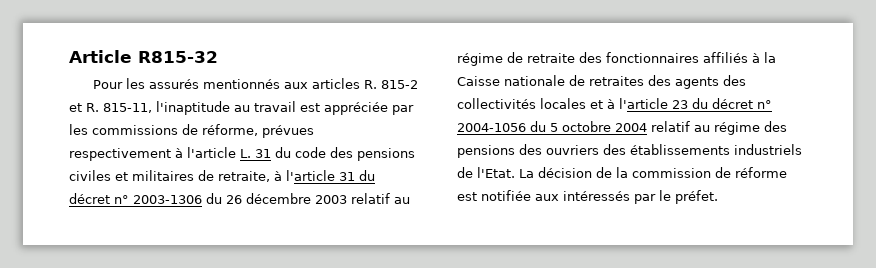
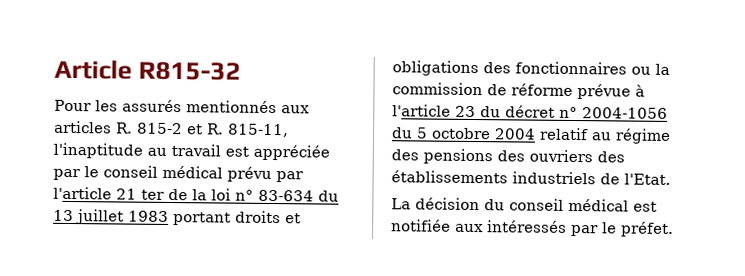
- Pour les assurés mentionnés aux articles R. 815-2 et R. 815-11, l'inaptitude au travail est appréciée par les commissions de réforme, prévues respectivement à l'article L. 31 du code des pensions civiles et militaires de retraite, à l'article 31 du décret n° 2003-1306 du 26 décembre 2003 relatif au régime de retraite des fonctionnaires affiliés à la Caisse nationale de retraites des agents des collectivités locales et à l'article 23 du décret n° 2004-1056 du 5 octobre 2004 relatif au régime des pensions des ouvriers des établissements industriels de l'Etat. La décision de la commission de réforme est notifiée aux intéressés par le préfet.
+ Pour les assurés mentionnés aux articles R. 815-2 et R. 815-11, l'inaptitude au travail est appréciée par le conseil médical prévu par l'article 21 ter de la loi n° 83-634 du 13 juillet 1983 portant droits et obligations des fonctionnaires ou la commission de réforme prévue à l'article 23 du décret n° 2004-1056 du 5 octobre 2004 relatif au régime des pensions des ouvriers des établissements industriels de l'Etat.
+ La décision du conseil médical est notifiée aux intéressés par le préfet.

